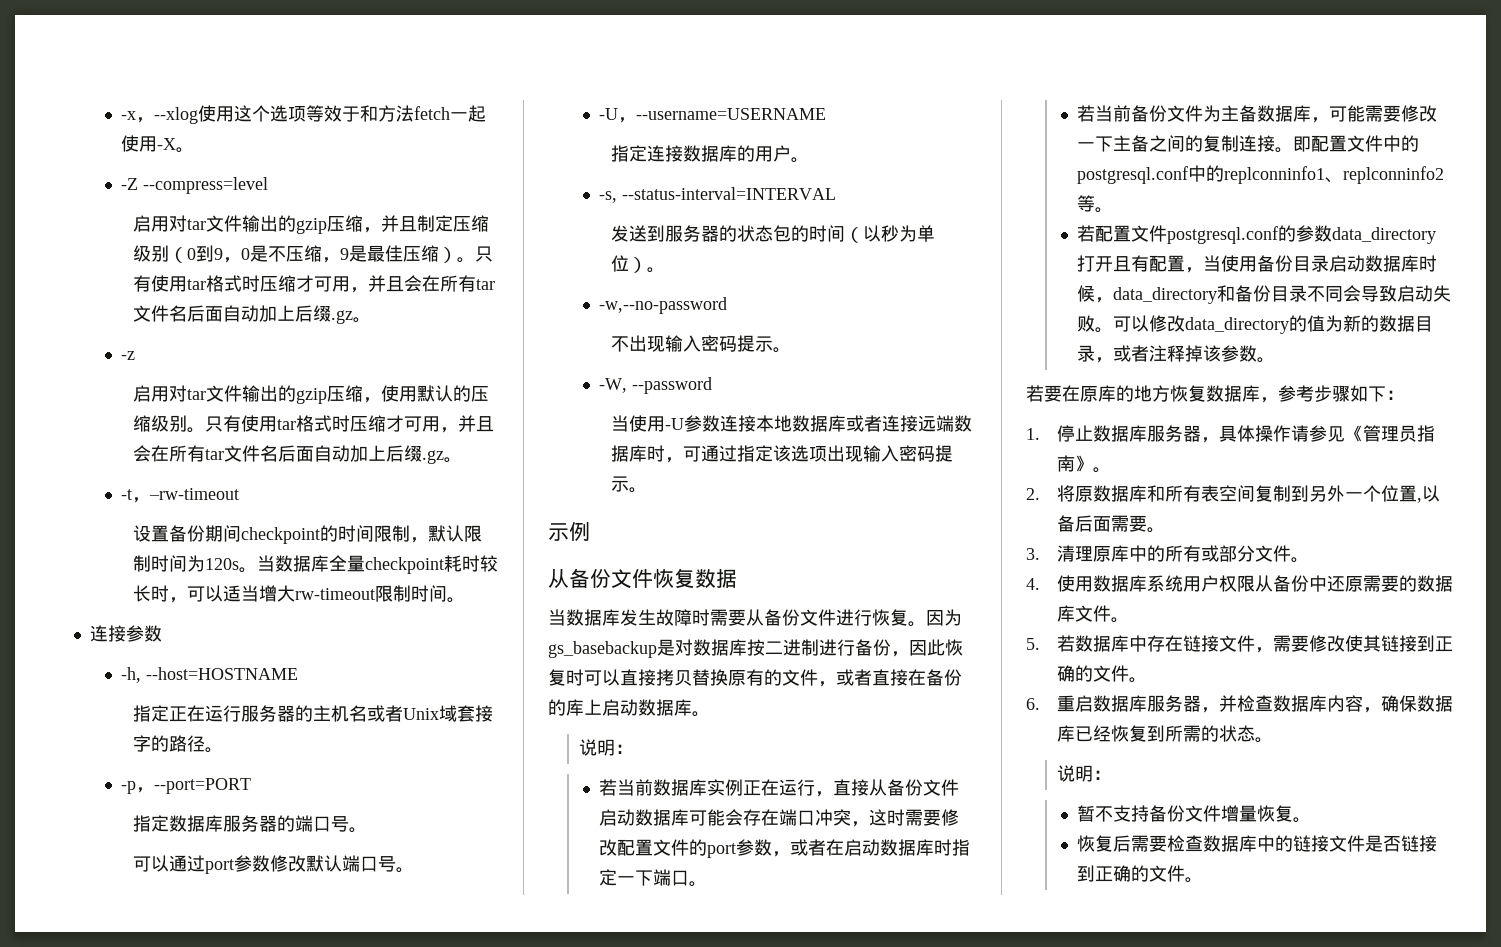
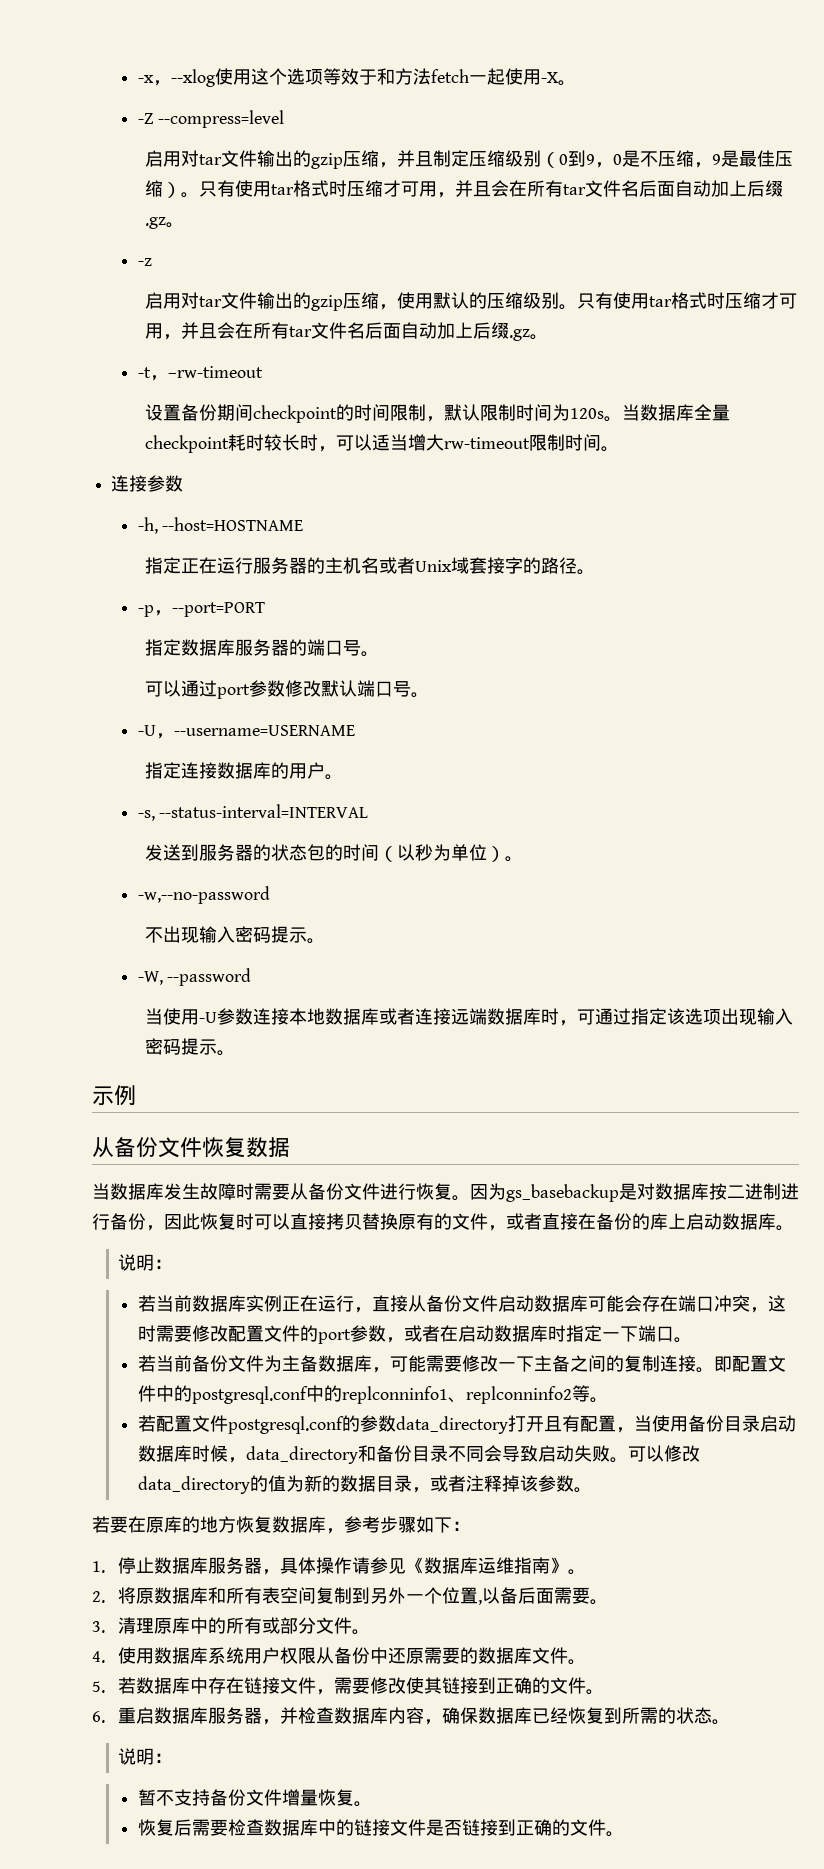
- 1.停止数据库服务器，具体操作请参见《管理员指南》。
+ 1.停止数据库服务器，具体操作请参见《数据库运维指南》。

